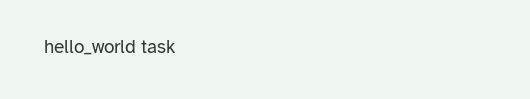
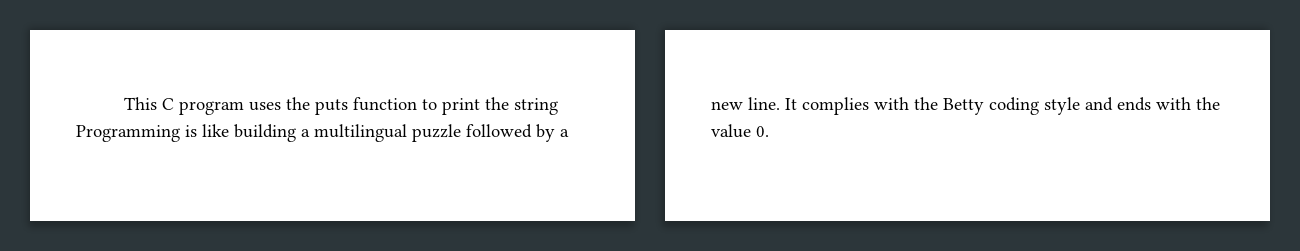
- hello_world task
+ This C program uses the puts function to print the string Programming is like building a multilingual puzzle followed by a new line. It complies with the Betty coding style and ends with the value 0.

